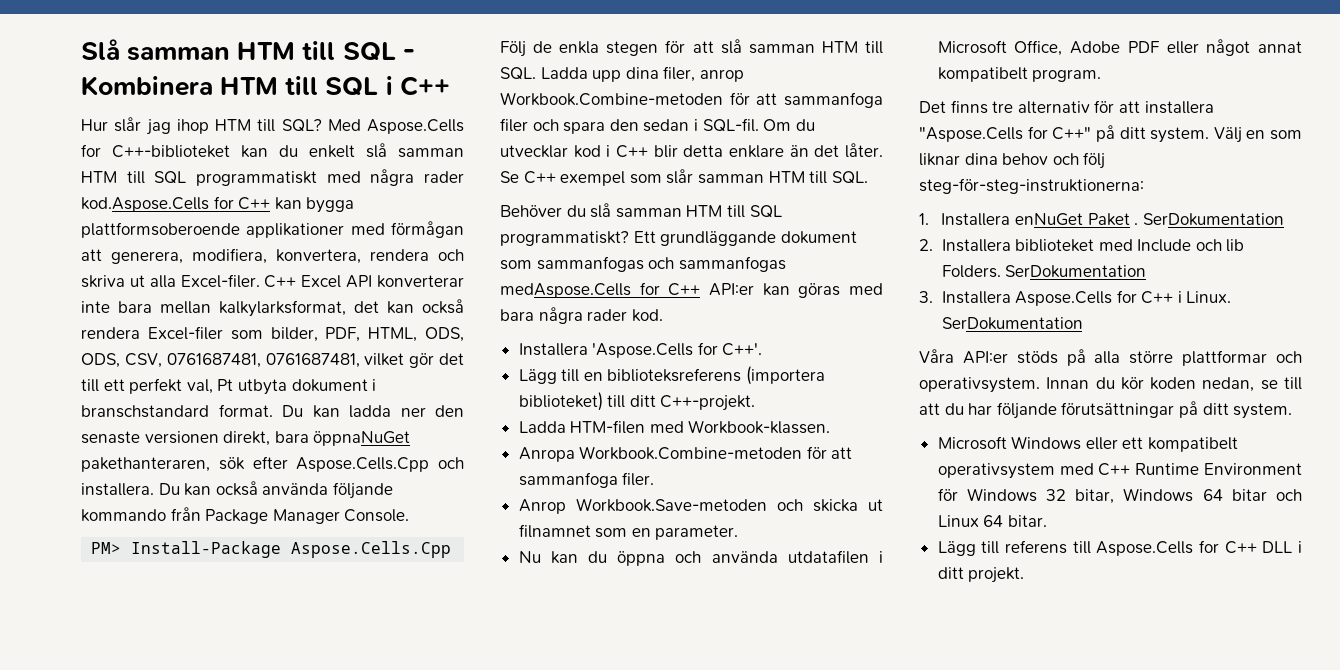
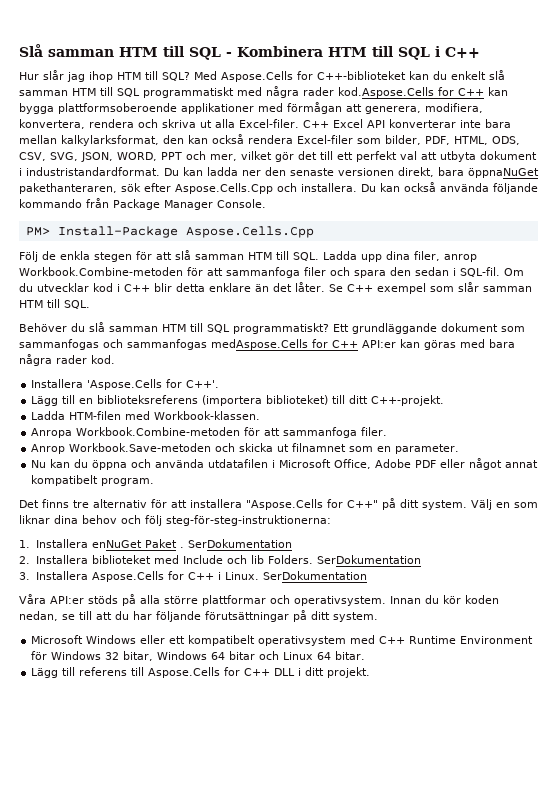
- C++ Excel API konverterar inte bara mellan kalkylarksformat, det kan också rendera Excel-filer som bilder, PDF, HTML, ODS, ODS, CSV, 0761687481, 0761687481, vilket gör det till ett perfekt val, Pt utbyta dokument i branschstandard format.
+ C++ Excel API konverterar inte bara mellan kalkylarksformat, den kan också rendera Excel-filer som bilder, PDF, HTML, ODS, CSV, SVG, JSON, WORD, PPT och mer, vilket gör det till ett perfekt val att utbyta dokument i industristandardformat.

